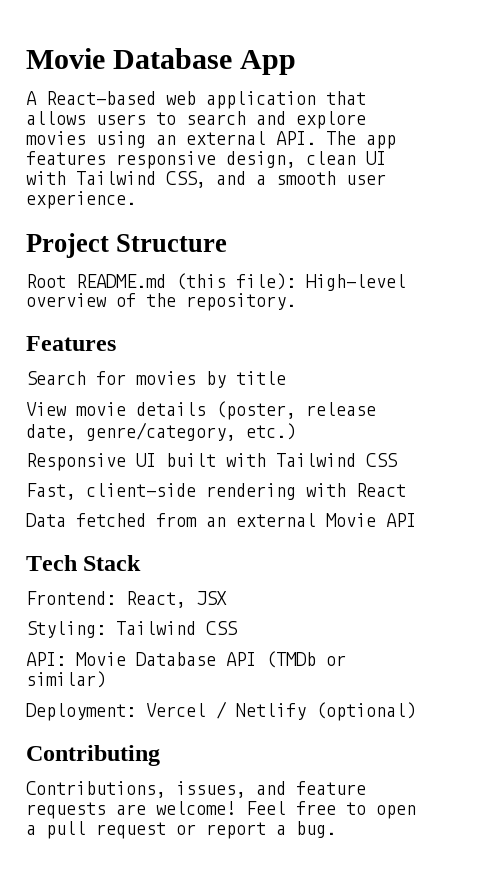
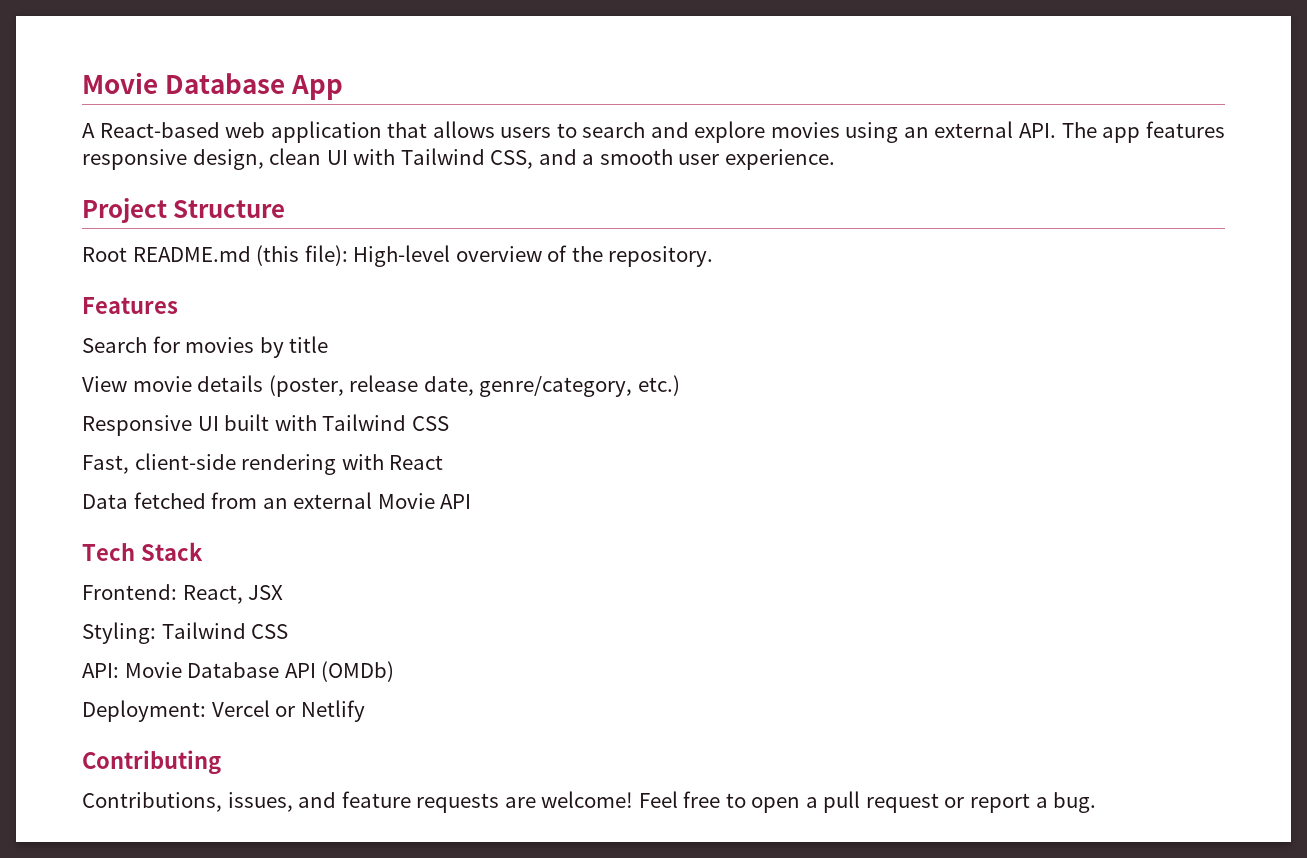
- API: Movie Database API (TMDb or similar)
+ API: Movie Database API (OMDb)
- Deployment: Vercel / Netlify (optional)
+ Deployment: Vercel or Netlify

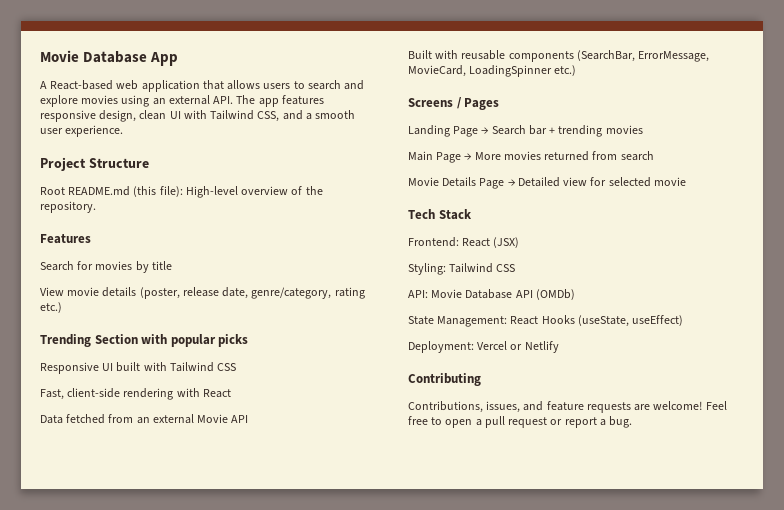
- View movie details (poster, release date, genre/category, etc.)
+ View movie details (poster, release date, genre/category, rating etc.)
+ Trending Section with popular picks
+ Built with reusable components (SearchBar, ErrorMessage, MovieCard, LoadingSpinner etc.)
+ Screens / Pages
+ Landing Page → Search bar + trending movies
+ Main Page → More movies returned from search
+ Movie Details Page → Detailed view for selected movie
- Frontend: React, JSX
+ Frontend: React (JSX)
+ State Management: React Hooks (useState, useEffect)

